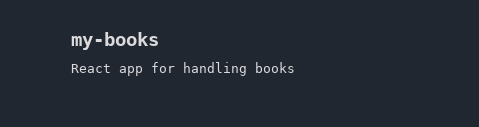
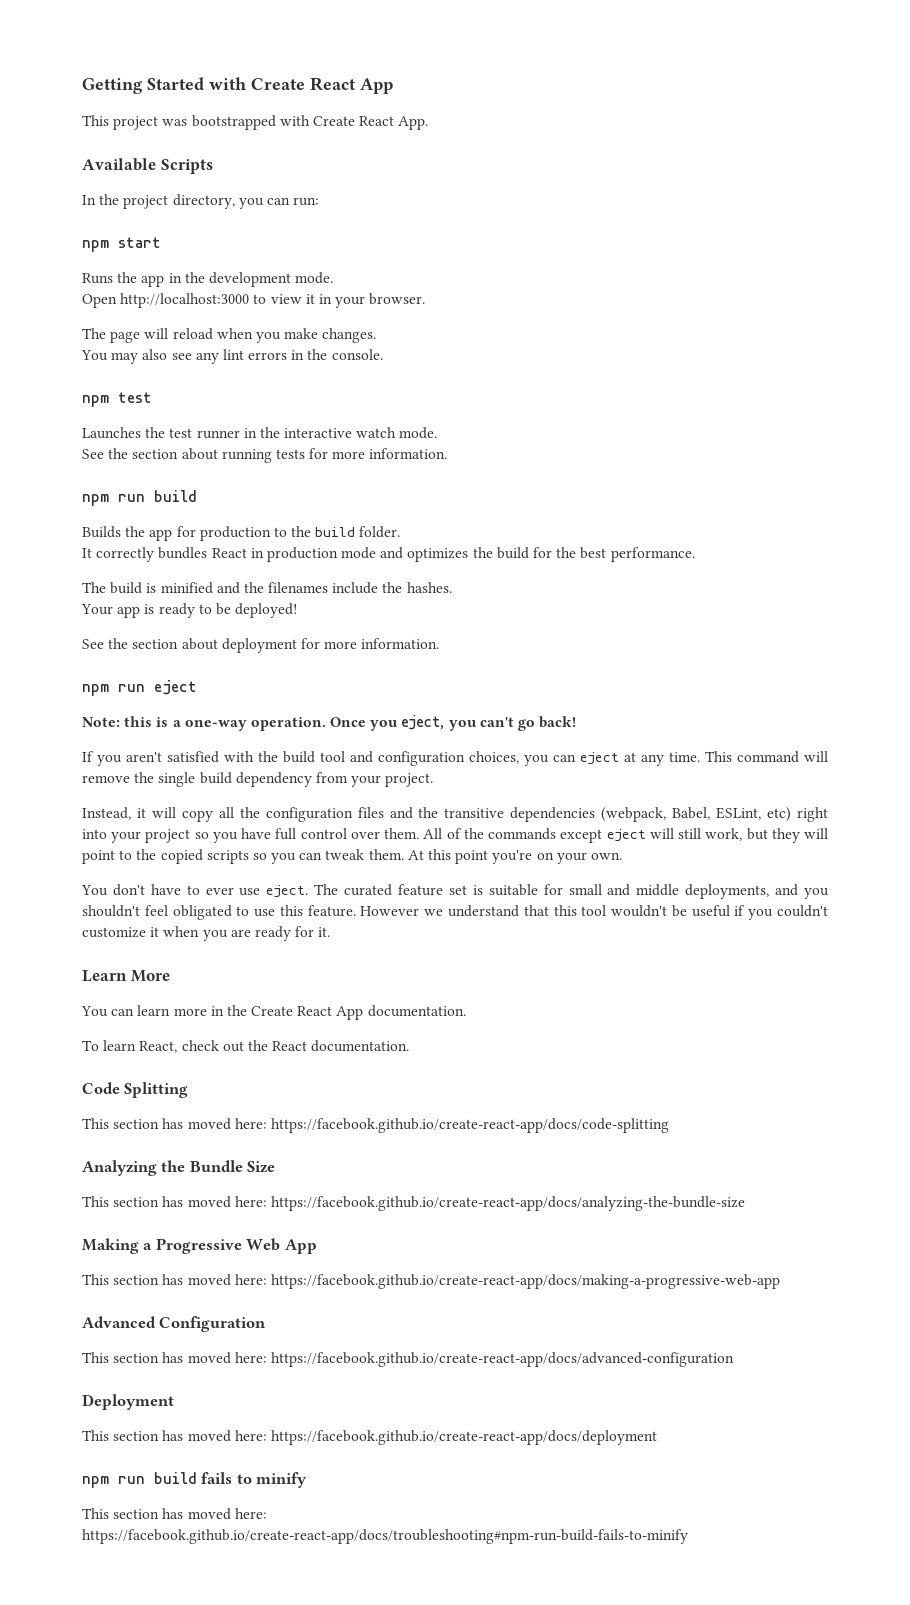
- my-books
- React app for handling books
+ Getting Started with Create React App
+ This project was bootstrapped with Create React App.
+ Available Scripts
+ In the project directory, you can run:
+ npm start
+ Runs the app in the development mode.
+ Open http://localhost:3000 to view it in your browser.
+ The page will reload when you make changes.
+ You may also see any lint errors in the console.
+ npm test
+ Launches the test runner in the interactive watch mode.
+ See the section about running tests for more information.
+ npm run build
+ Builds the app for production to the build folder.
+ It correctly bundles React in production mode and optimizes the build for the best performance.
+ The build is minified and the filenames include the hashes.
+ Your app is ready to be deployed!
+ See the section about deployment for more information.
+ npm run eject
+ Note: this is a one-way operation. Once you eject, you can't go back!
+ If you aren't satisfied with the build tool and configuration choices, you can eject at any time. This command will remove the single build dependency from your project.
+ Instead, it will copy all the configuration files and the transitive dependencies (webpack, Babel, ESLint, etc) right into your project so you have full control over them. All of the commands except eject will still work, but they will point to the copied scripts so you can tweak them. At this point you're on your own.
+ You don't have to ever use eject. The curated feature set is suitable for small and middle deployments, and you shouldn't feel obligated to use this feature. However we understand that this tool wouldn't be useful if you couldn't customize it when you are ready for it.
+ Learn More
+ You can learn more in the Create React App documentation.
+ To learn React, check out the React documentation.
+ Code Splitting
+ This section has moved here: https://facebook.github.io/create-react-app/docs/code-splitting
+ Analyzing the Bundle Size
+ This section has moved here: https://facebook.github.io/create-react-app/docs/analyzing-the-bundle-size
+ Making a Progressive Web App
+ This section has moved here: https://facebook.github.io/create-react-app/docs/making-a-progressive-web-app
+ Advanced Configuration
+ This section has moved here: https://facebook.github.io/create-react-app/docs/advanced-configuration
+ Deployment
+ This section has moved here: https://facebook.github.io/create-react-app/docs/deployment
+ npm run build fails to minify
+ This section has moved here: https://facebook.github.io/create-react-app/docs/troubleshooting#npm-run-build-fails-to-minify

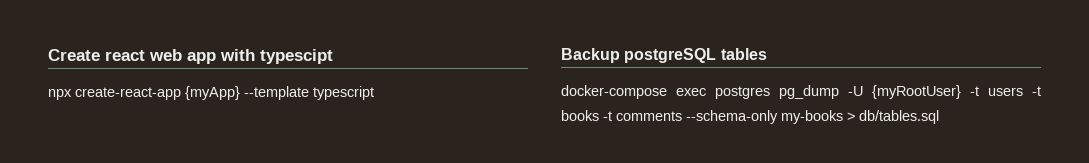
- Getting Started with Create React App
- This project was bootstrapped with Create React App.
- Available Scripts
- In the project directory, you can run:
- npm start
- Runs the app in the development mode.
- Open http://localhost:3000 to view it in your browser.
- The page will reload when you make changes.
- You may also see any lint errors in the console.
- npm test
- Launches the test runner in the interactive watch mode.
- See the section about running tests for more information.
- npm run build
- Builds the app for production to the build folder.
- It correctly bundles React in production mode and optimizes the build for the best performance.
- The build is minified and the filenames include the hashes.
- Your app is ready to be deployed!
- See the section about deployment for more information.
- npm run eject
- Note: this is a one-way operation. Once you eject, you can't go back!
- If you aren't satisfied with the build tool and configuration choices, you can eject at any time. This command will remove the single build dependency from your project.
- Instead, it will copy all the configuration files and the transitive dependencies (webpack, Babel, ESLint, etc) right into your project so you have full control over them. All of the commands except eject will still work, but they will point to the copied scripts so you can tweak them. At this point you're on your own.
- You don't have to ever use eject. The curated feature set is suitable for small and middle deployments, and you shouldn't feel obligated to use this feature. However we understand that this tool wouldn't be useful if you couldn't customize it when you are ready for it.
- Learn More
- You can learn more in the Create React App documentation.
- To learn React, check out the React documentation.
- Code Splitting
- This section has moved here: https://facebook.github.io/create-react-app/docs/code-splitting
- Analyzing the Bundle Size
- This section has moved here: https://facebook.github.io/create-react-app/docs/analyzing-the-bundle-size
- Making a Progressive Web App
- This section has moved here: https://facebook.github.io/create-react-app/docs/making-a-progressive-web-app
- Advanced Configuration
- This section has moved here: https://facebook.github.io/create-react-app/docs/advanced-configuration
- Deployment
- This section has moved here: https://facebook.github.io/create-react-app/docs/deployment
- npm run build fails to minify
- This section has moved here: https://facebook.github.io/create-react-app/docs/troubleshooting#npm-run-build-fails-to-minify
+ Create react web app with typescipt
+ npx create-react-app {myApp} --template typescript
+ Backup postgreSQL tables
+ docker-compose exec postgres pg_dump -U {myRootUser} -t users -t books -t comments --schema-only my-books > db/tables.sql

